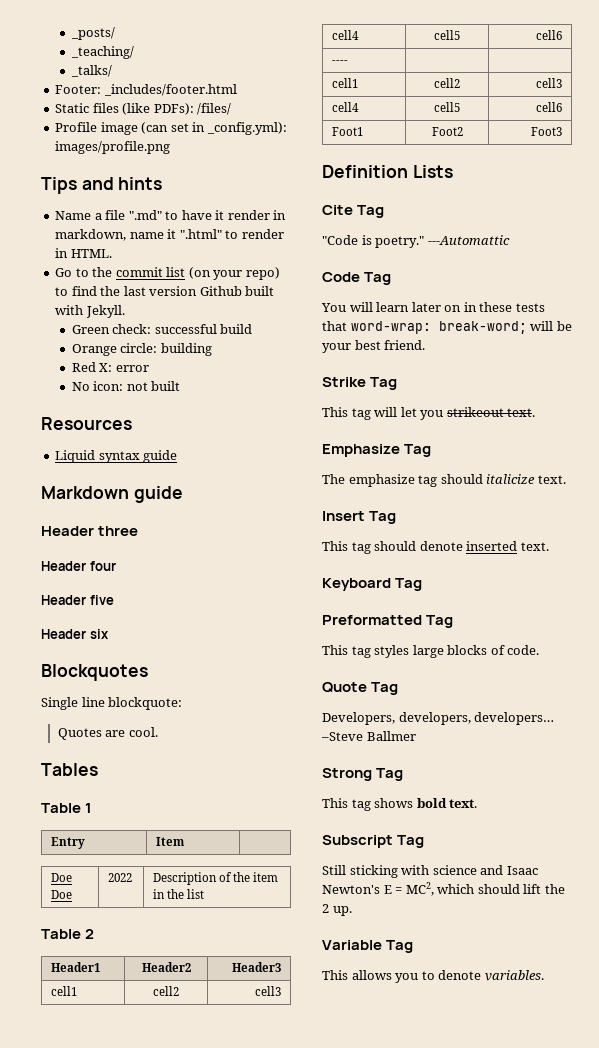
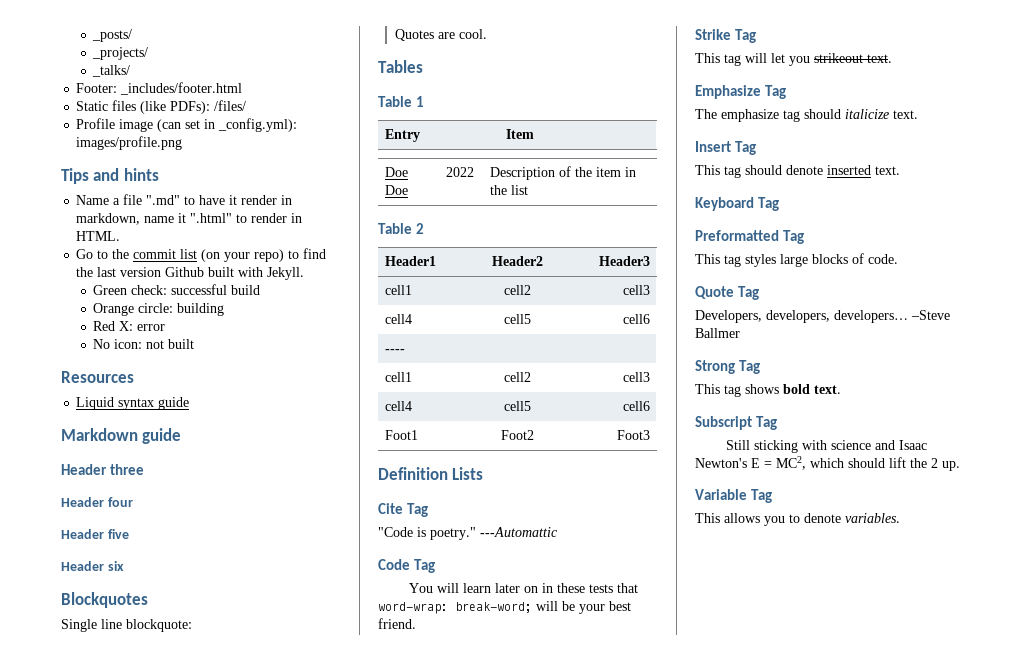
- _teaching/
+ _projects/

